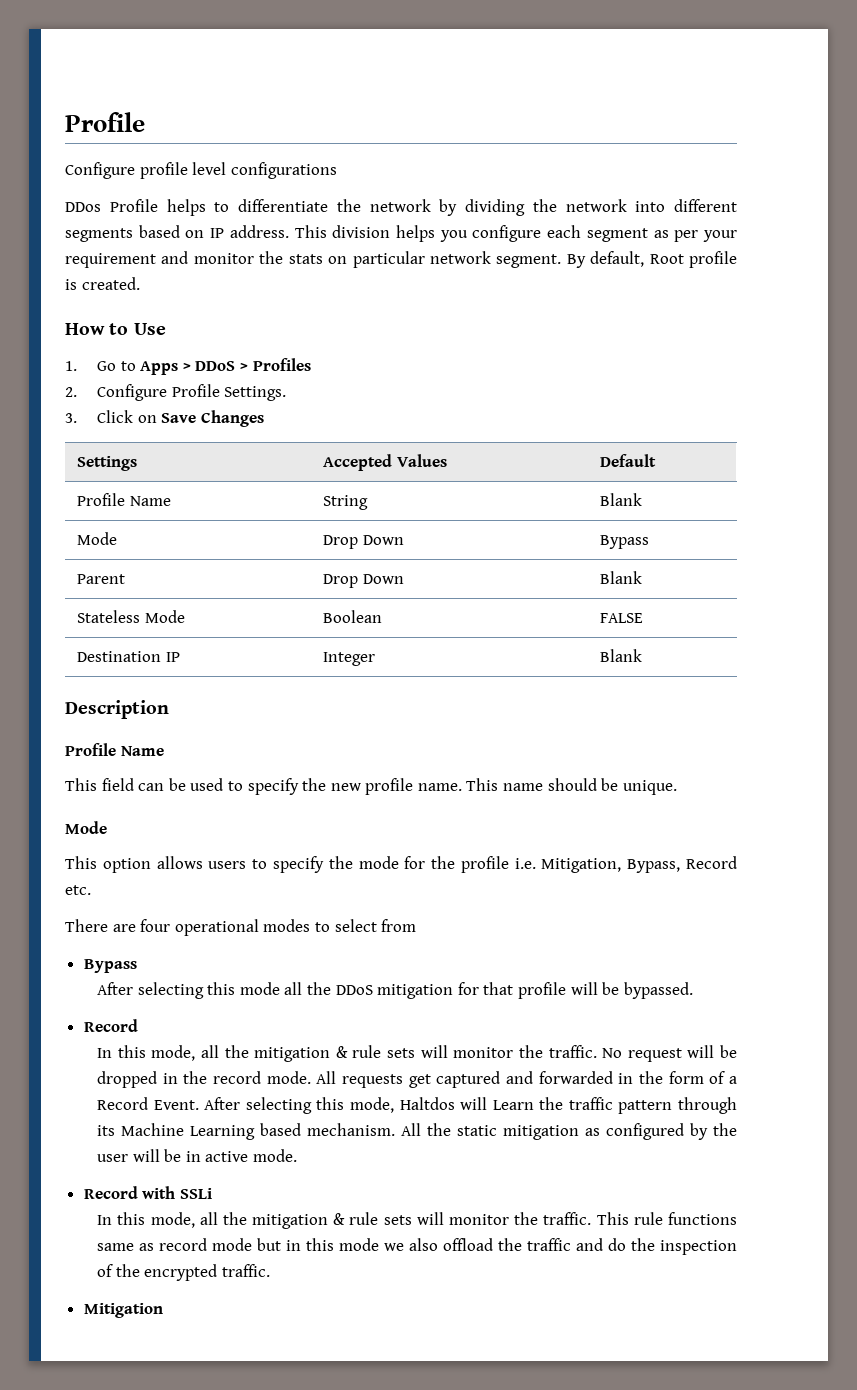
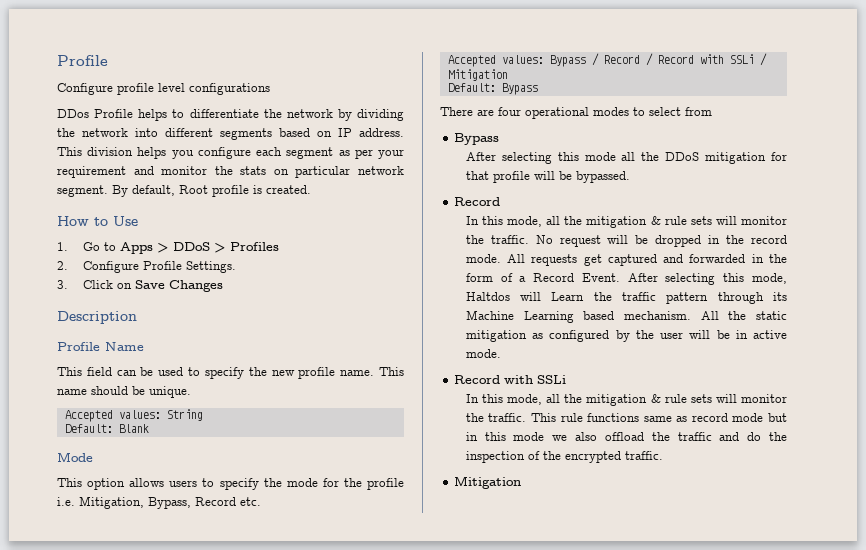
- Settings | Accepted Values | Default
- Profile Name | String | Blank
- Mode | Drop Down | Bypass
- Parent | Drop Down | Blank
- Stateless Mode | Boolean | FALSE
- Destination IP | Integer | Blank
+ Accepted values: String
+ Default: Blank
+ Accepted values: Bypass / Record / Record with SSLi / Mitigation
+ Default: Bypass

